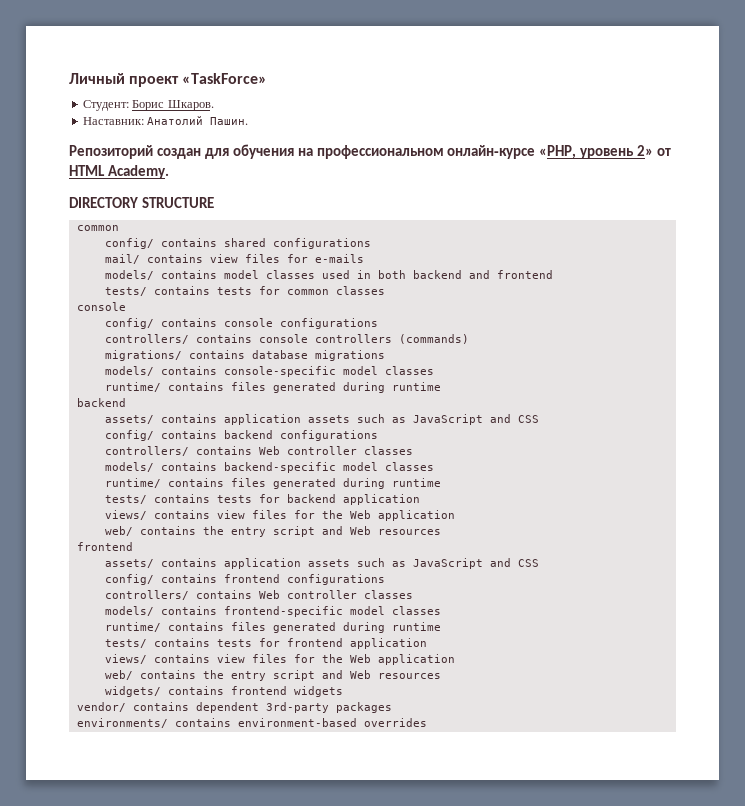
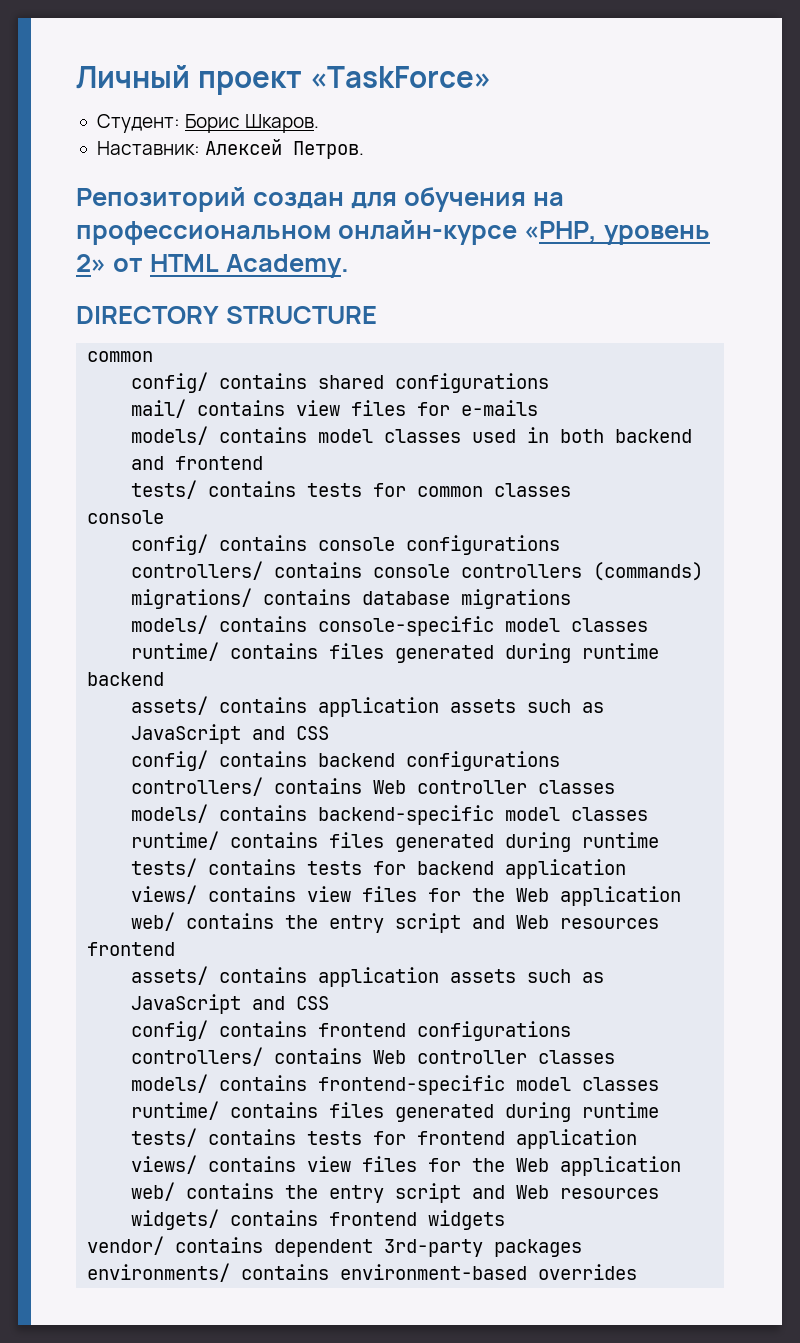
- Наставник: Анатолий Пашин.
+ Наставник: Алексей Петров.

